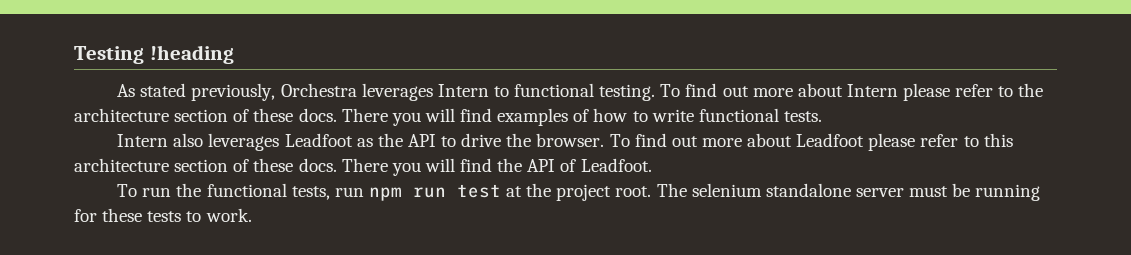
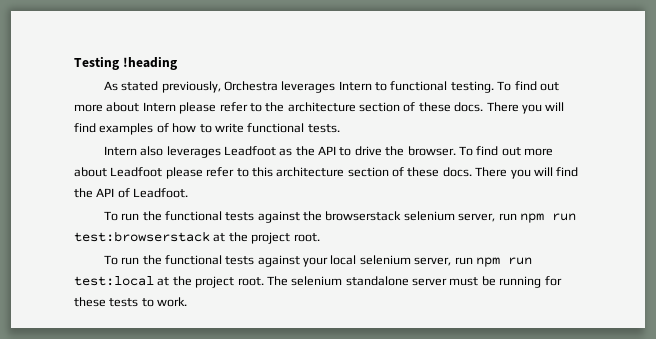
- To run the functional tests, run npm run test at the project root.
+ To run the functional tests against the browserstack selenium server, run npm run test:browserstack at the project root.
+ To run the functional tests against your local selenium server, run npm run test:local at the project root.

